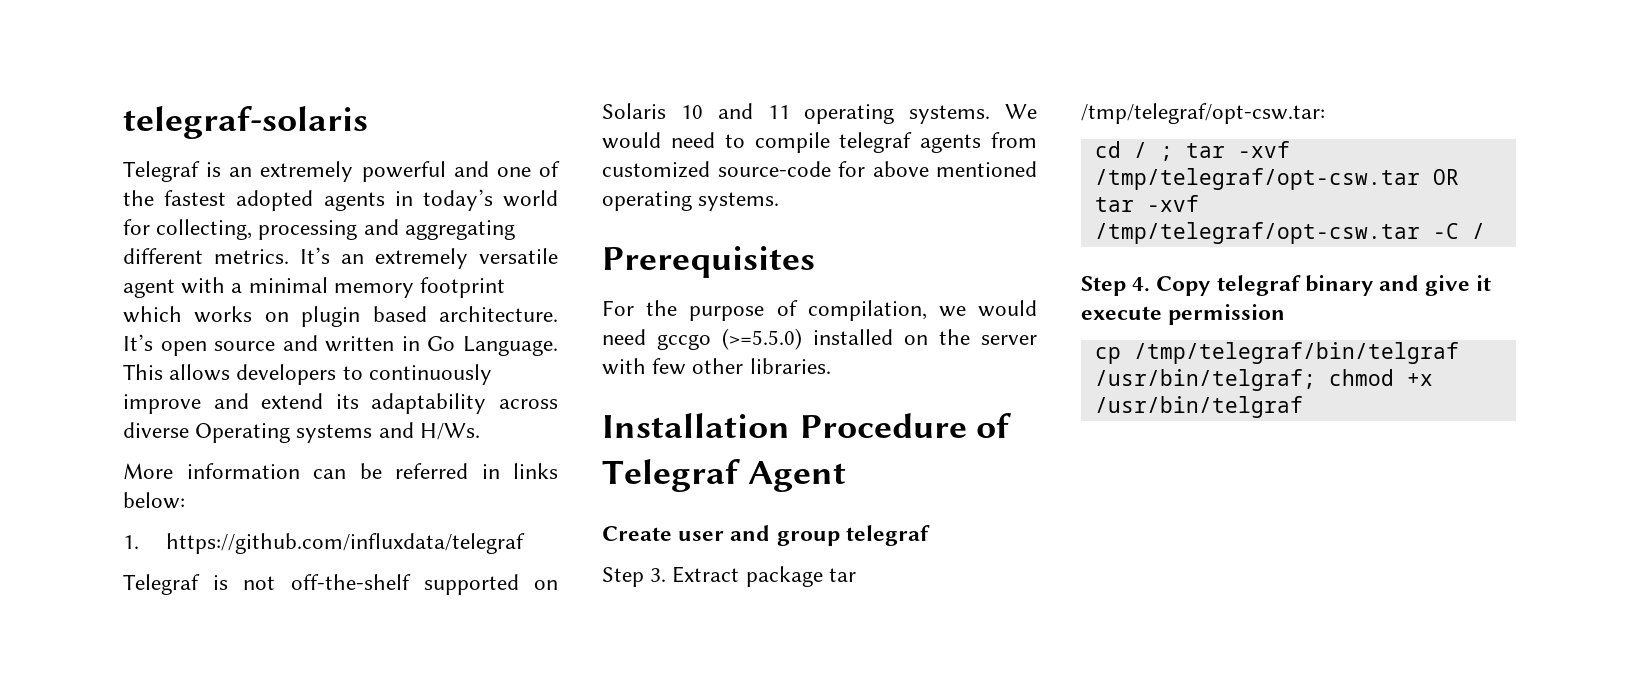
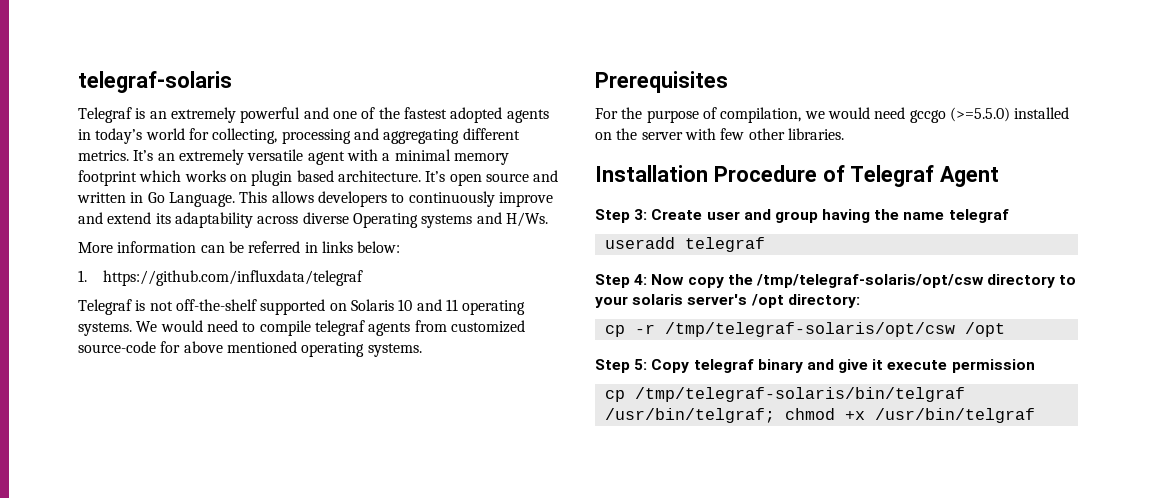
- Create user and group telegraf
- Step 3. Extract package tar /tmp/telegraf/opt-csw.tar:
- cd / ; tar -xvf /tmp/telegraf/opt-csw.tar OR tar -xvf /tmp/telegraf/opt-csw.tar -C /
- Step 4. Copy telegraf binary and give it execute permission
+ Step 3: Create user and group having the name telegraf
+ useradd telegraf
+ Step 4: Now copy the /tmp/telegraf-solaris/opt/csw directory to your solaris server's /opt directory:
+ cp -r /tmp/telegraf-solaris/opt/csw /opt
+ Step 5: Copy telegraf binary and give it execute permission
- cp /tmp/telegraf/bin/telgraf /usr/bin/telgraf; chmod +x /usr/bin/telgraf
+ cp /tmp/telegraf-solaris/bin/telgraf /usr/bin/telgraf; chmod +x /usr/bin/telgraf

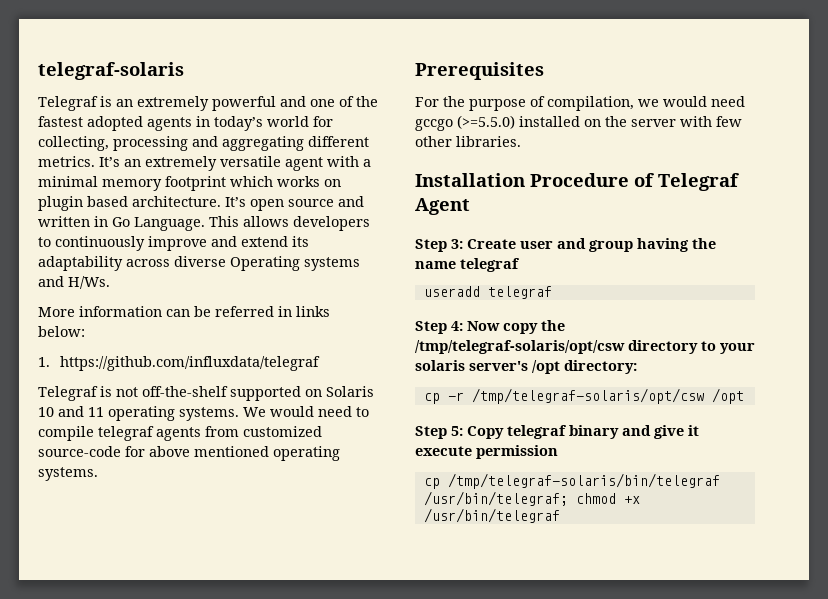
- cp /tmp/telegraf-solaris/bin/telgraf /usr/bin/telgraf; chmod +x /usr/bin/telgraf
+ cp /tmp/telegraf-solaris/bin/telegraf /usr/bin/telegraf; chmod +x /usr/bin/telegraf

